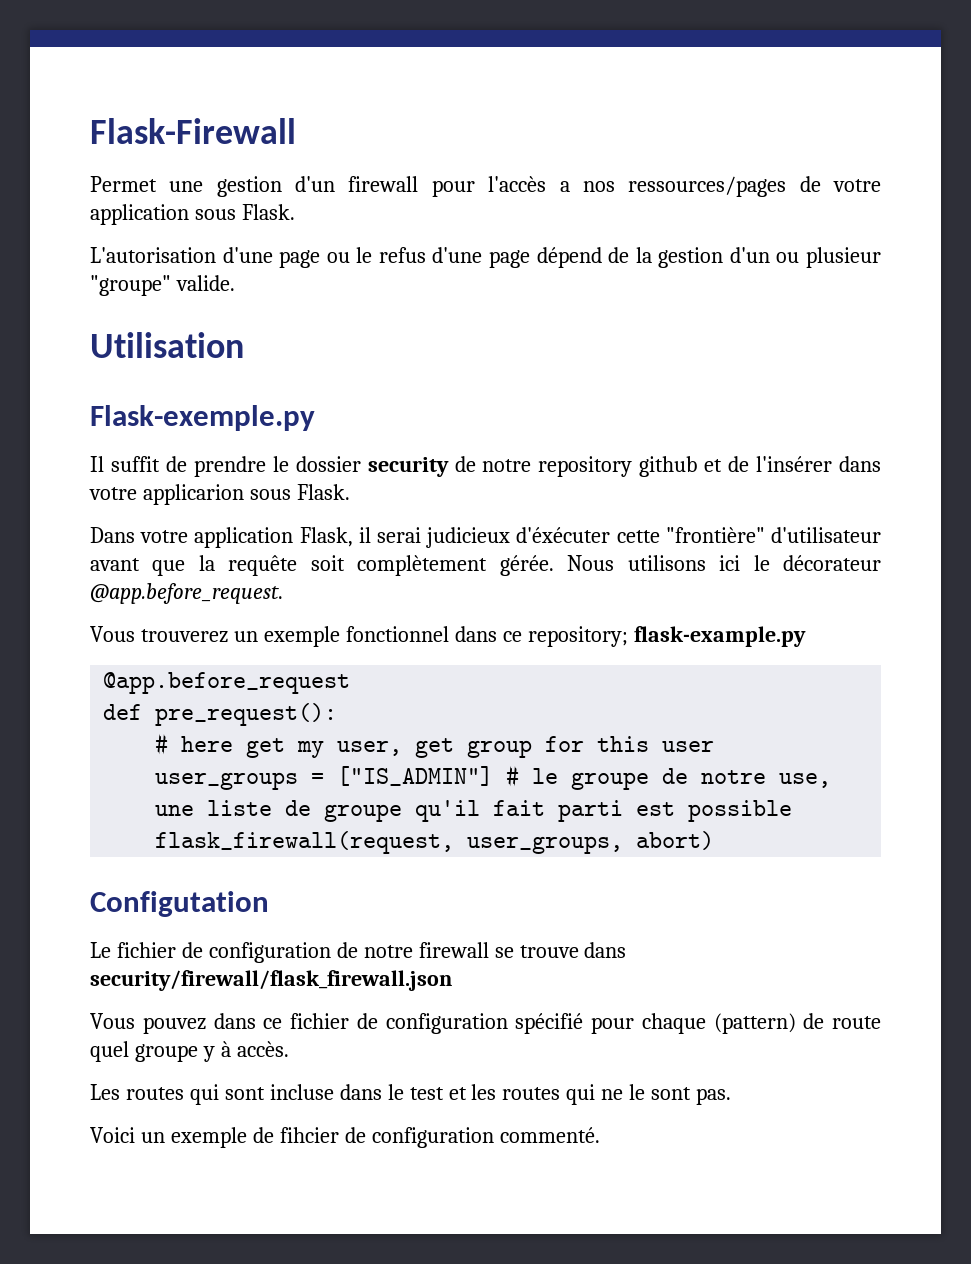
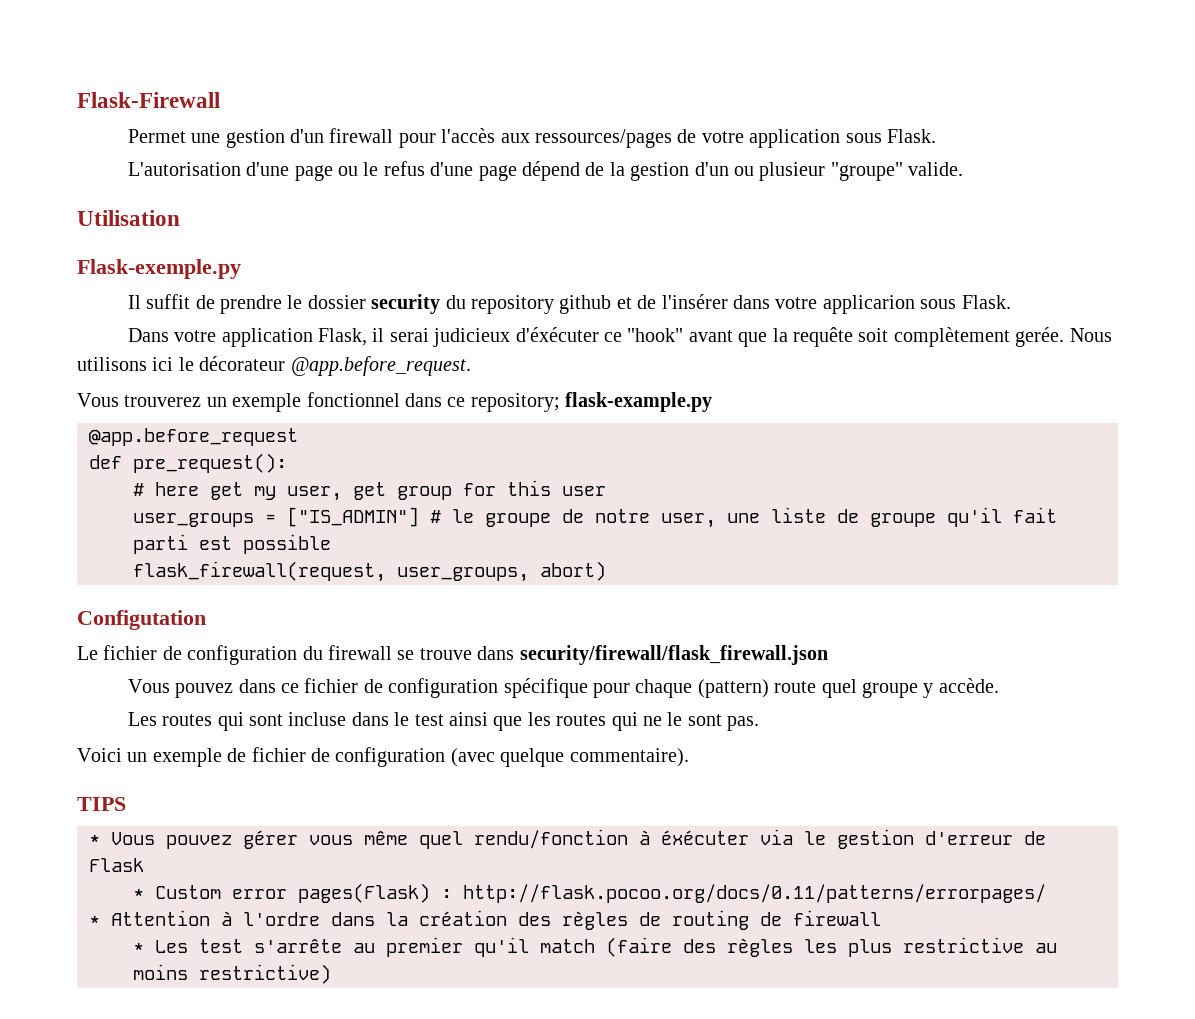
- Permet une gestion d'un firewall pour l'accès a nos ressources/pages de votre application sous Flask.
+ Permet une gestion d'un firewall pour l'accès aux ressources/pages de votre application sous Flask.
- Il suffit de prendre le dossier security de notre repository github et de l'insérer dans votre applicarion sous Flask.
+ Il suffit de prendre le dossier security du repository github et de l'insérer dans votre applicarion sous Flask.
- Dans votre application Flask, il serai judicieux d'éxécuter cette "frontière" d'utilisateur avant que la requête soit complètement gérée.
+ Dans votre application Flask, il serai judicieux d'éxécuter ce "hook" avant que la requête soit complètement gerée.
- user_groups = ["IS_ADMIN"] # le groupe de notre use, une liste de groupe qu'il fait parti est possible
+ user_groups = ["IS_ADMIN"] # le groupe de notre user, une liste de groupe qu'il fait parti est possible
- Le fichier de configuration de notre firewall se trouve dans security/firewall/flask_firewall.json
+ Le fichier de configuration du firewall se trouve dans security/firewall/flask_firewall.json
- Vous pouvez dans ce fichier de configuration spécifié pour chaque (pattern) de route quel groupe y à accès.
+ Vous pouvez dans ce fichier de configuration spécifique pour chaque (pattern) route quel groupe y accède.
- Les routes qui sont incluse dans le test et les routes qui ne le sont pas.
+ Les routes qui sont incluse dans le test ainsi que les routes qui ne le sont pas.
- Voici un exemple de fihcier de configuration commenté.
+ Voici un exemple de fichier de configuration (avec quelque commentaire).
+ TIPS
+ * Vous pouvez gérer vous même quel rendu/fonction à éxécuter via le gestion d'erreur de Flask
+ * Custom error pages(Flask) : http://flask.pocoo.org/docs/0.11/patterns/errorpages/
+ * Attention à l'ordre dans la création des règles de routing de firewall
+ * Les test s'arrête au premier qu'il match (faire des règles les plus restrictive au moins restrictive)

